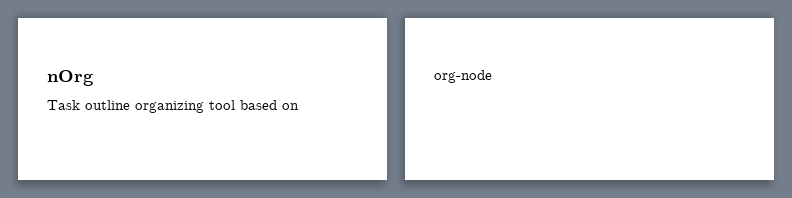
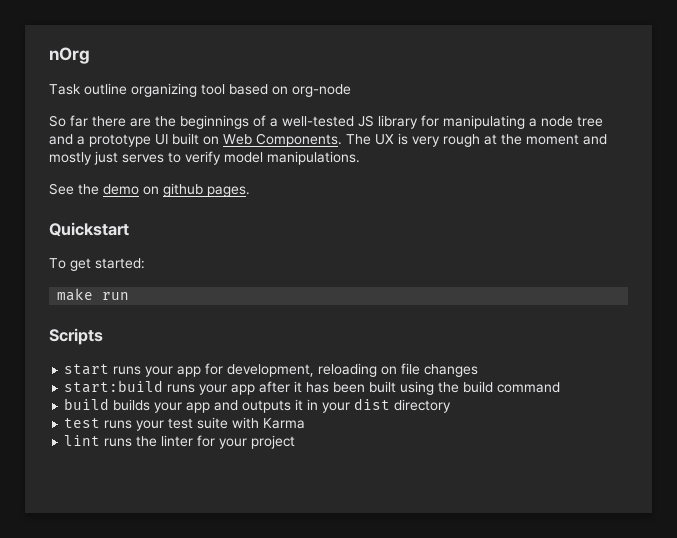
+ So far there are the beginnings of a well-tested JS library for manipulating a node tree and a prototype UI built on Web Components. The UX is very rough at the moment and mostly just serves to verify model manipulations.
+ See the demo on github pages.
+ Quickstart
+ To get started:
+ make run
+ Scripts
+ start runs your app for development, reloading on file changes
+ start:build runs your app after it has been built using the build command
+ build builds your app and outputs it in your dist directory
+ test runs your test suite with Karma
+ lint runs the linter for your project

